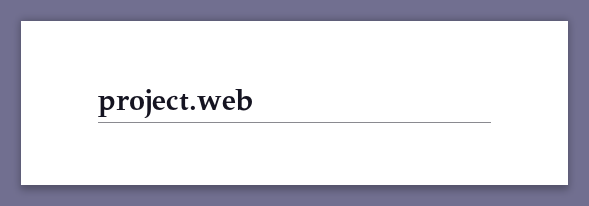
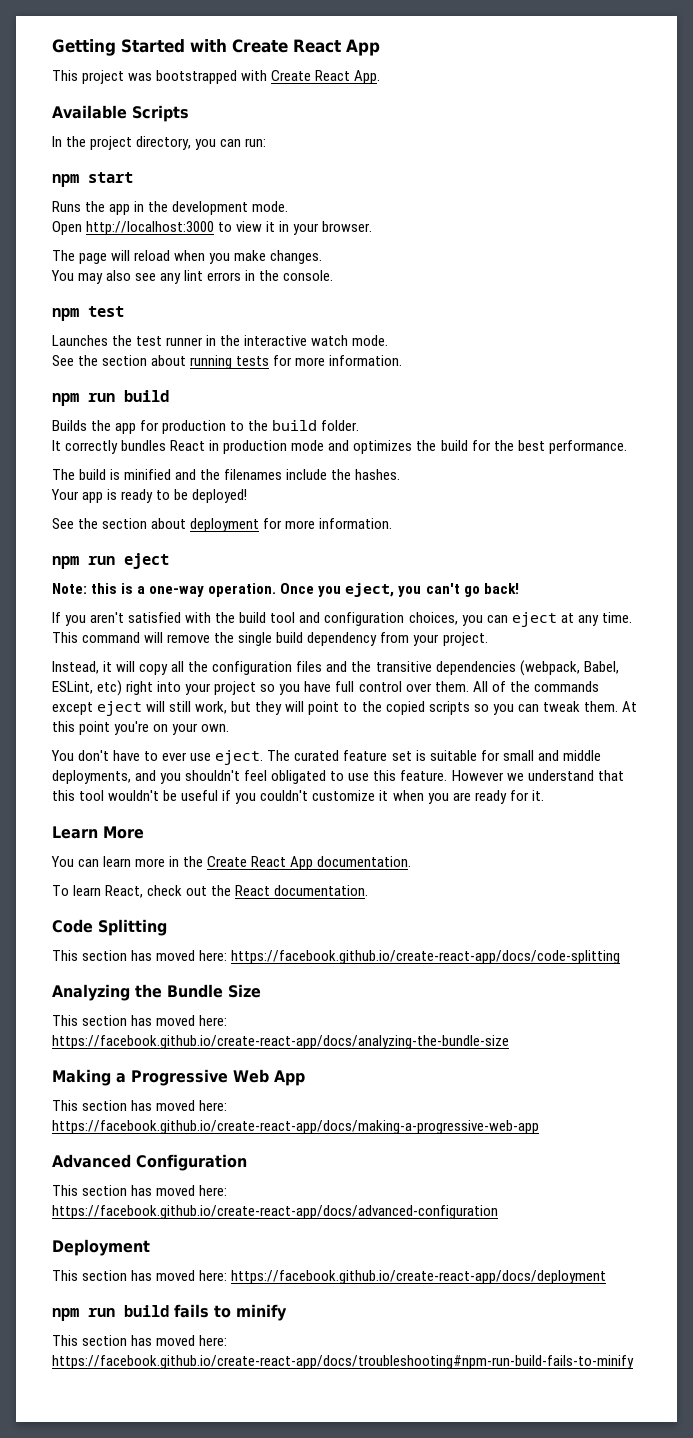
- project.web
+ Getting Started with Create React App
+ This project was bootstrapped with Create React App.
+ Available Scripts
+ In the project directory, you can run:
+ npm start
+ Runs the app in the development mode.
+ Open http://localhost:3000 to view it in your browser.
+ The page will reload when you make changes.
+ You may also see any lint errors in the console.
+ npm test
+ Launches the test runner in the interactive watch mode.
+ See the section about running tests for more information.
+ npm run build
+ Builds the app for production to the build folder.
+ It correctly bundles React in production mode and optimizes the build for the best performance.
+ The build is minified and the filenames include the hashes.
+ Your app is ready to be deployed!
+ See the section about deployment for more information.
+ npm run eject
+ Note: this is a one-way operation. Once you eject, you can't go back!
+ If you aren't satisfied with the build tool and configuration choices, you can eject at any time. This command will remove the single build dependency from your project.
+ Instead, it will copy all the configuration files and the transitive dependencies (webpack, Babel, ESLint, etc) right into your project so you have full control over them. All of the commands except eject will still work, but they will point to the copied scripts so you can tweak them. At this point you're on your own.
+ You don't have to ever use eject. The curated feature set is suitable for small and middle deployments, and you shouldn't feel obligated to use this feature. However we understand that this tool wouldn't be useful if you couldn't customize it when you are ready for it.
+ Learn More
+ You can learn more in the Create React App documentation.
+ To learn React, check out the React documentation.
+ Code Splitting
+ This section has moved here: https://facebook.github.io/create-react-app/docs/code-splitting
+ Analyzing the Bundle Size
+ This section has moved here: https://facebook.github.io/create-react-app/docs/analyzing-the-bundle-size
+ Making a Progressive Web App
+ This section has moved here: https://facebook.github.io/create-react-app/docs/making-a-progressive-web-app
+ Advanced Configuration
+ This section has moved here: https://facebook.github.io/create-react-app/docs/advanced-configuration
+ Deployment
+ This section has moved here: https://facebook.github.io/create-react-app/docs/deployment
+ npm run build fails to minify
+ This section has moved here: https://facebook.github.io/create-react-app/docs/troubleshooting#npm-run-build-fails-to-minify

